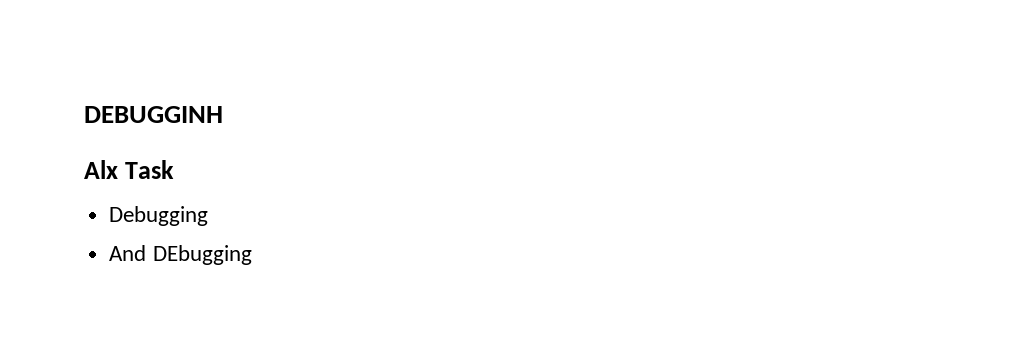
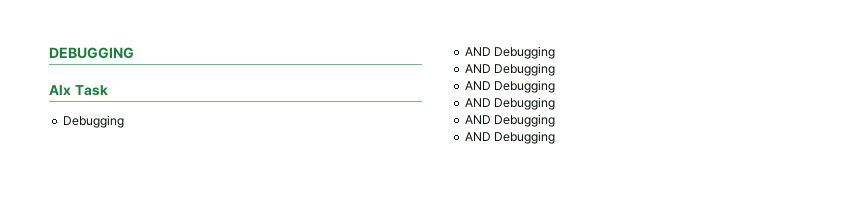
- DEBUGGINH
+ DEBUGGING
  Alx Task
  Debugging
- And DEbugging
+ AND Debugging
+ AND Debugging
+ AND Debugging
+ AND Debugging
+ AND Debugging
+ AND Debugging

